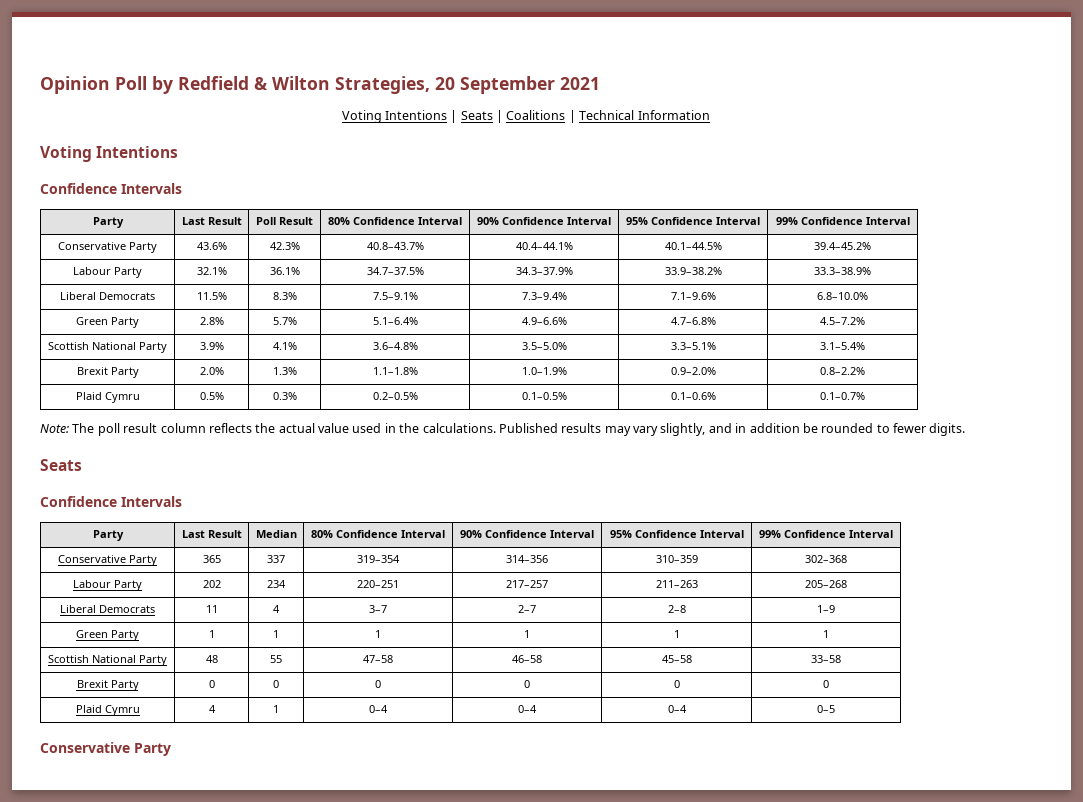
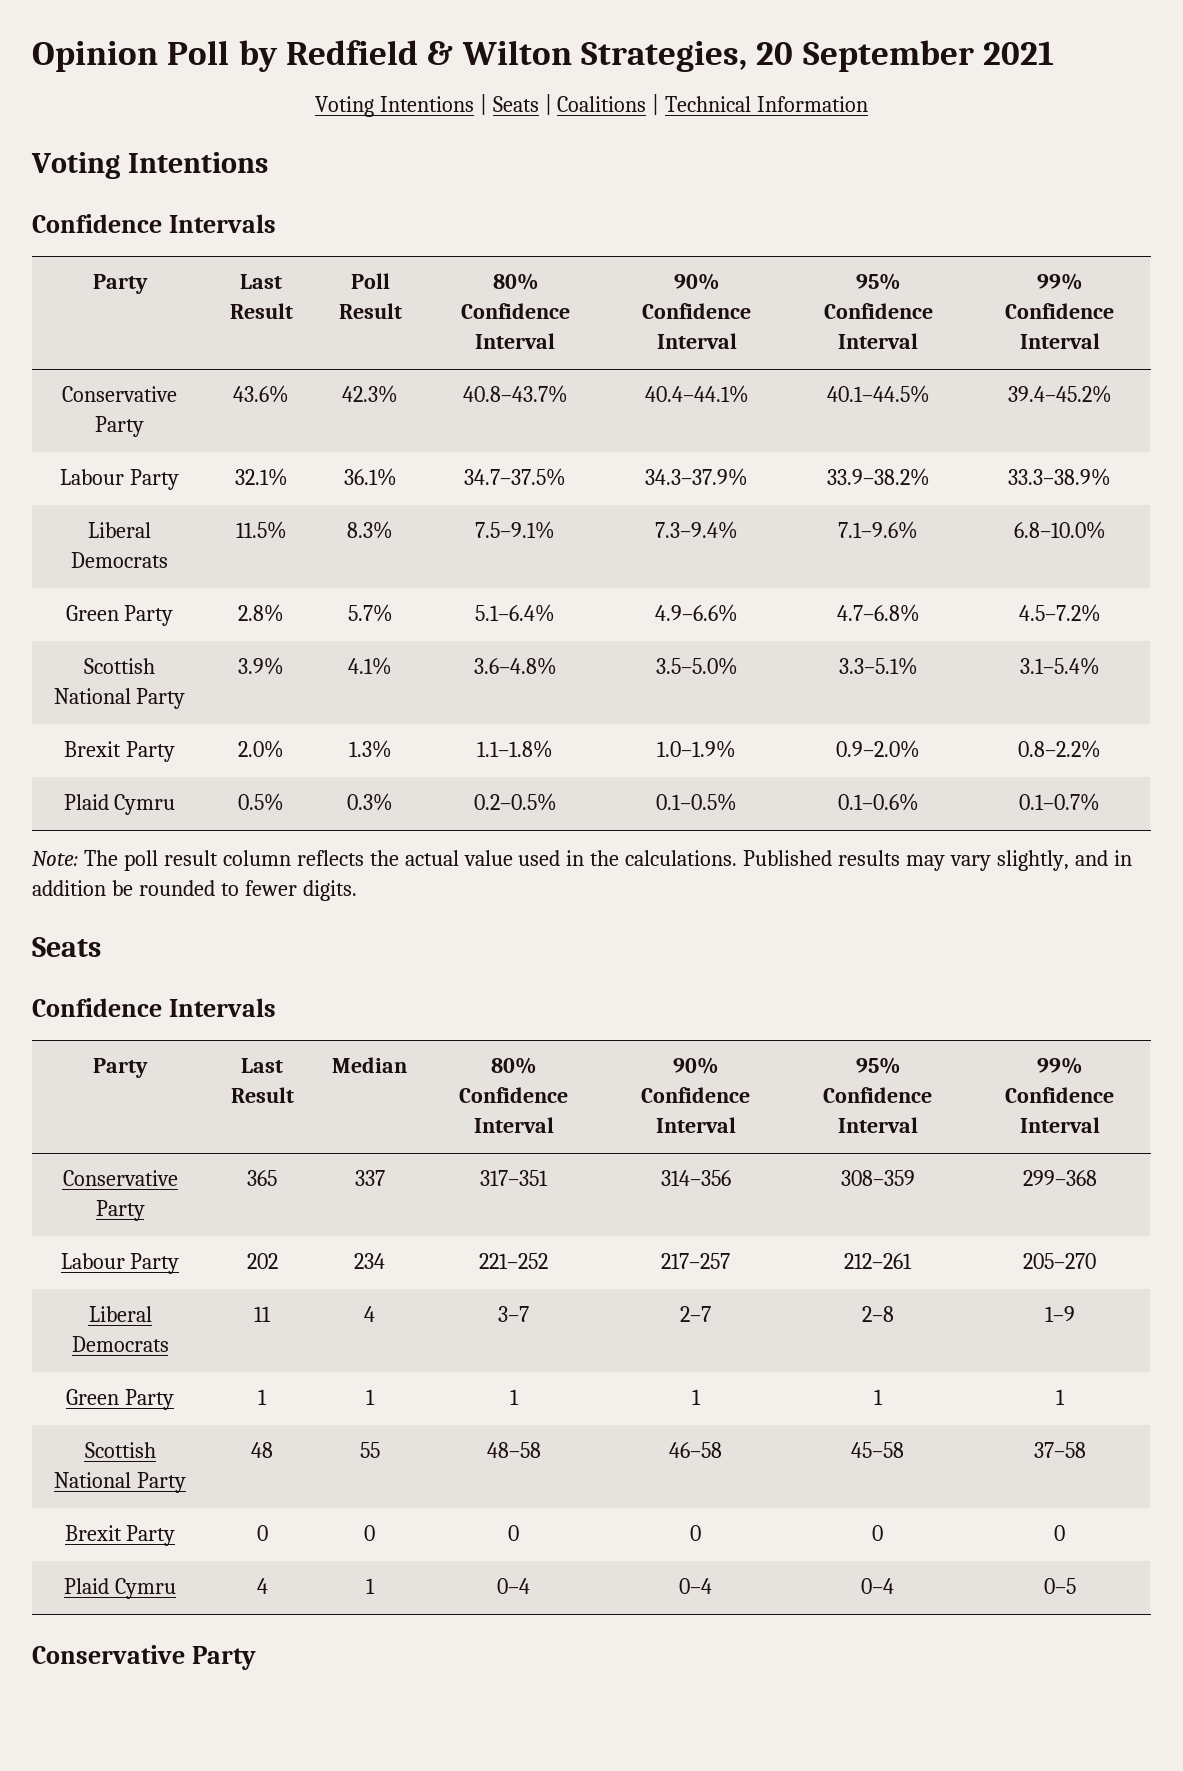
- Conservative Party | 365 | 337 | 319–354 | 314–356 | 310–359 | 302–368
+ Conservative Party | 365 | 337 | 317–351 | 314–356 | 308–359 | 299–368
- Labour Party | 202 | 234 | 220–251 | 217–257 | 211–263 | 205–268
+ Labour Party | 202 | 234 | 221–252 | 217–257 | 212–261 | 205–270
- Scottish National Party | 48 | 55 | 47–58 | 46–58 | 45–58 | 33–58
+ Scottish National Party | 48 | 55 | 48–58 | 46–58 | 45–58 | 37–58

